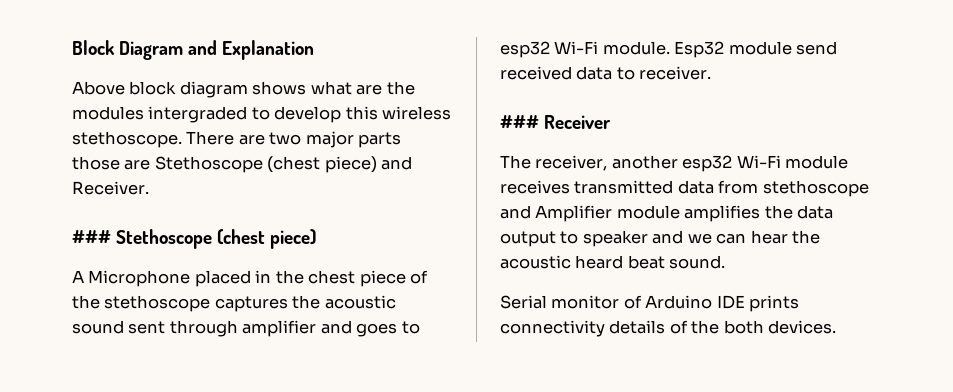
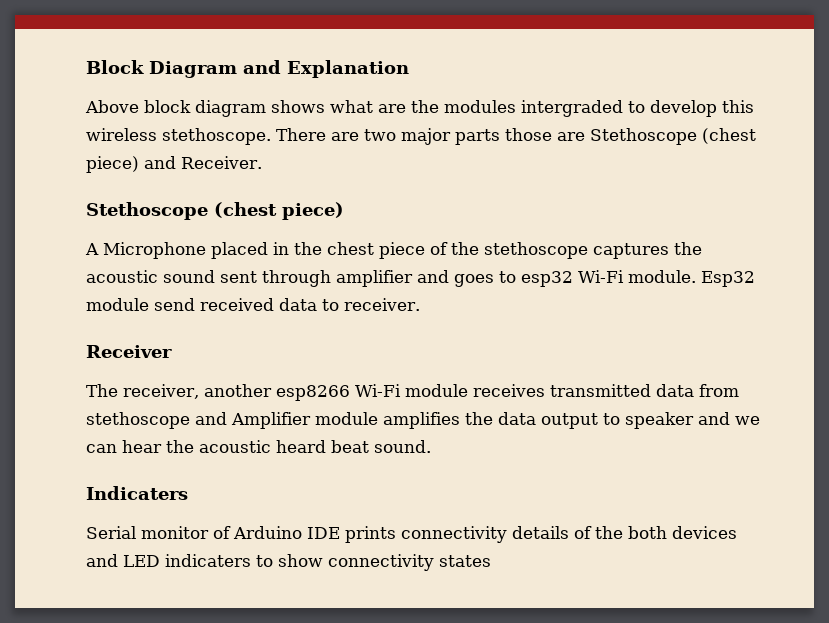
  There are two major parts those are Stethoscope (chest piece) and Receiver.
- ### Stethoscope (chest piece)
+ Stethoscope (chest piece)
- ### Receiver
+ Receiver
- The receiver, another esp32 Wi-Fi module receives transmitted data from stethoscope and Amplifier module amplifies the data output to speaker and we can hear the acoustic heard beat sound.
+ The receiver, another esp8266 Wi-Fi module receives transmitted data from stethoscope and Amplifier module amplifies the data output to speaker and we can hear the acoustic heard beat sound.
+ Indicaters
- Serial monitor of Arduino IDE prints connectivity details of the both devices.
+ Serial monitor of Arduino IDE prints connectivity details of the both devices and LED indicaters to show connectivity states

